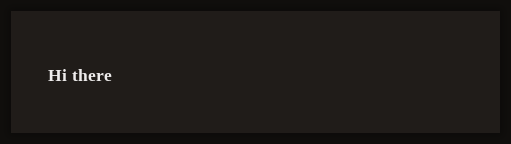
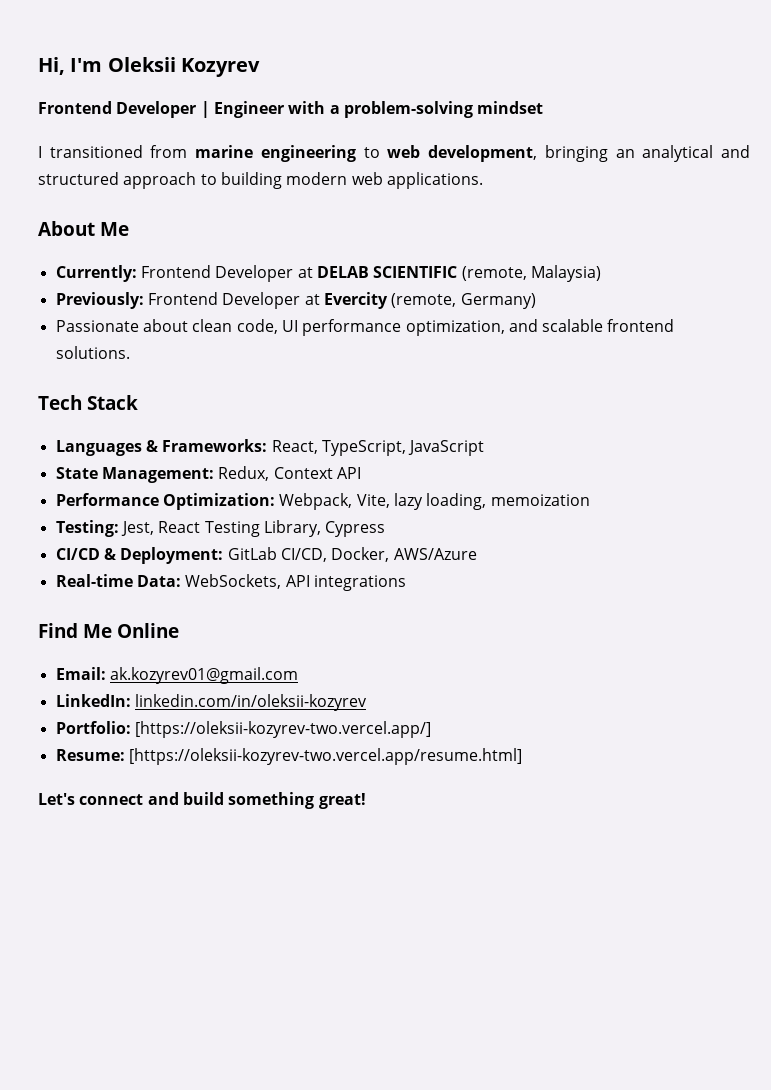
- Hi there
+ Hi, I'm Oleksii Kozyrev
+ Frontend Developer | Engineer with a problem-solving mindset
+ I transitioned from marine engineering to web development, bringing an analytical and structured approach to building modern web applications.
+ About Me
+ Currently: Frontend Developer at DELAB SCIENTIFIC (remote, Malaysia)
+ Previously: Frontend Developer at Evercity (remote, Germany)
+ Passionate about clean code, UI performance optimization, and scalable frontend solutions.
+ Tech Stack
+ Languages & Frameworks: React, TypeScript, JavaScript
+ State Management: Redux, Context API
+ Performance Optimization: Webpack, Vite, lazy loading, memoization
+ Testing: Jest, React Testing Library, Cypress
+ CI/CD & Deployment: GitLab CI/CD, Docker, AWS/Azure
+ Real-time Data: WebSockets, API integrations
+ Find Me Online
+ Email: ak.kozyrev01@gmail.com
+ LinkedIn: linkedin.com/in/oleksii-kozyrev
+ Portfolio: [https://oleksii-kozyrev-two.vercel.app/]
+ Resume: [https://oleksii-kozyrev-two.vercel.app/resume.html]
+ Let's connect and build something great!

